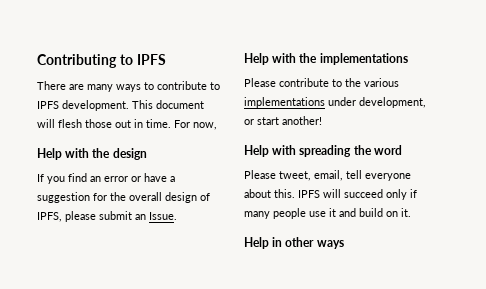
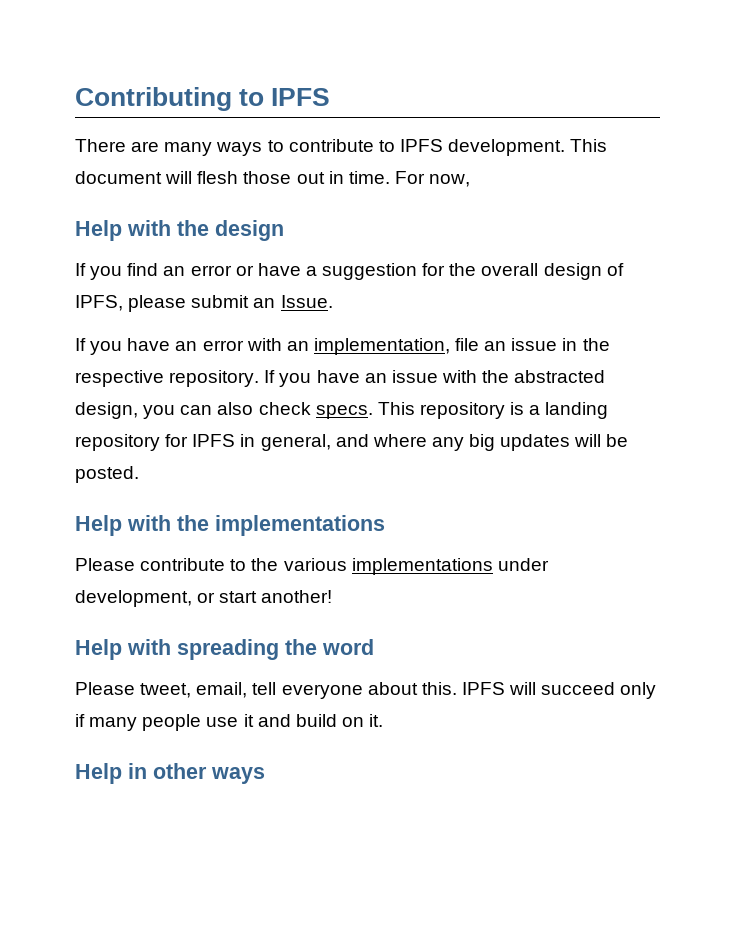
+ If you have an error with an implementation, file an issue in the respective repository. If you have an issue with the abstracted design, you can also check specs. This repository is a landing repository for IPFS in general, and where any big updates will be posted.

